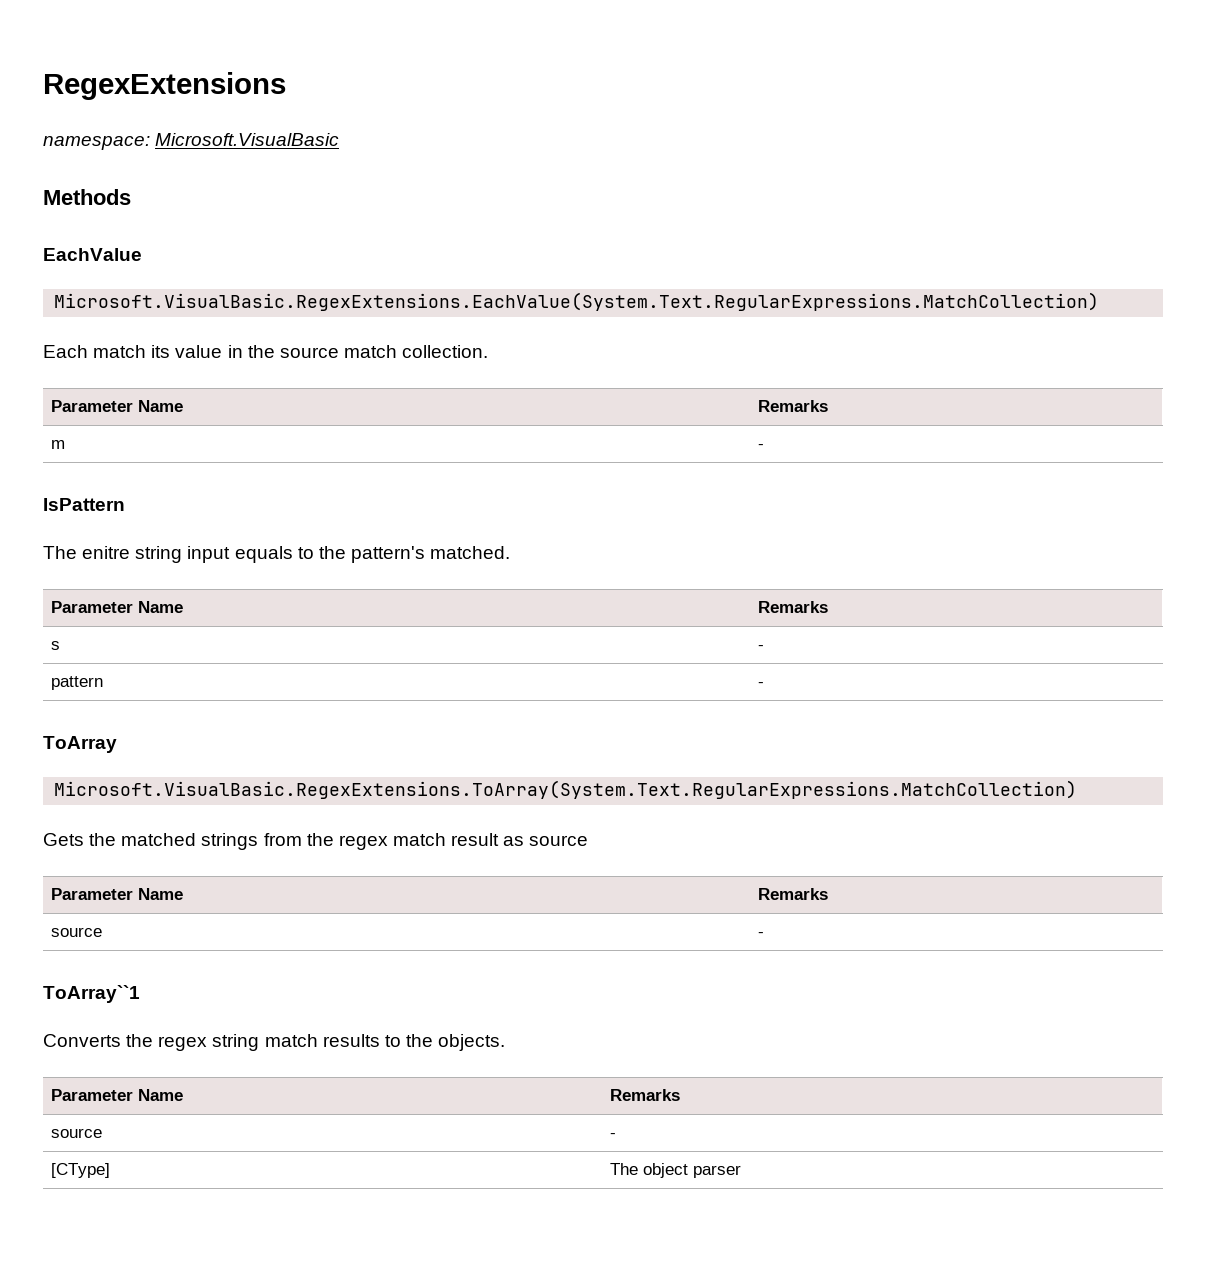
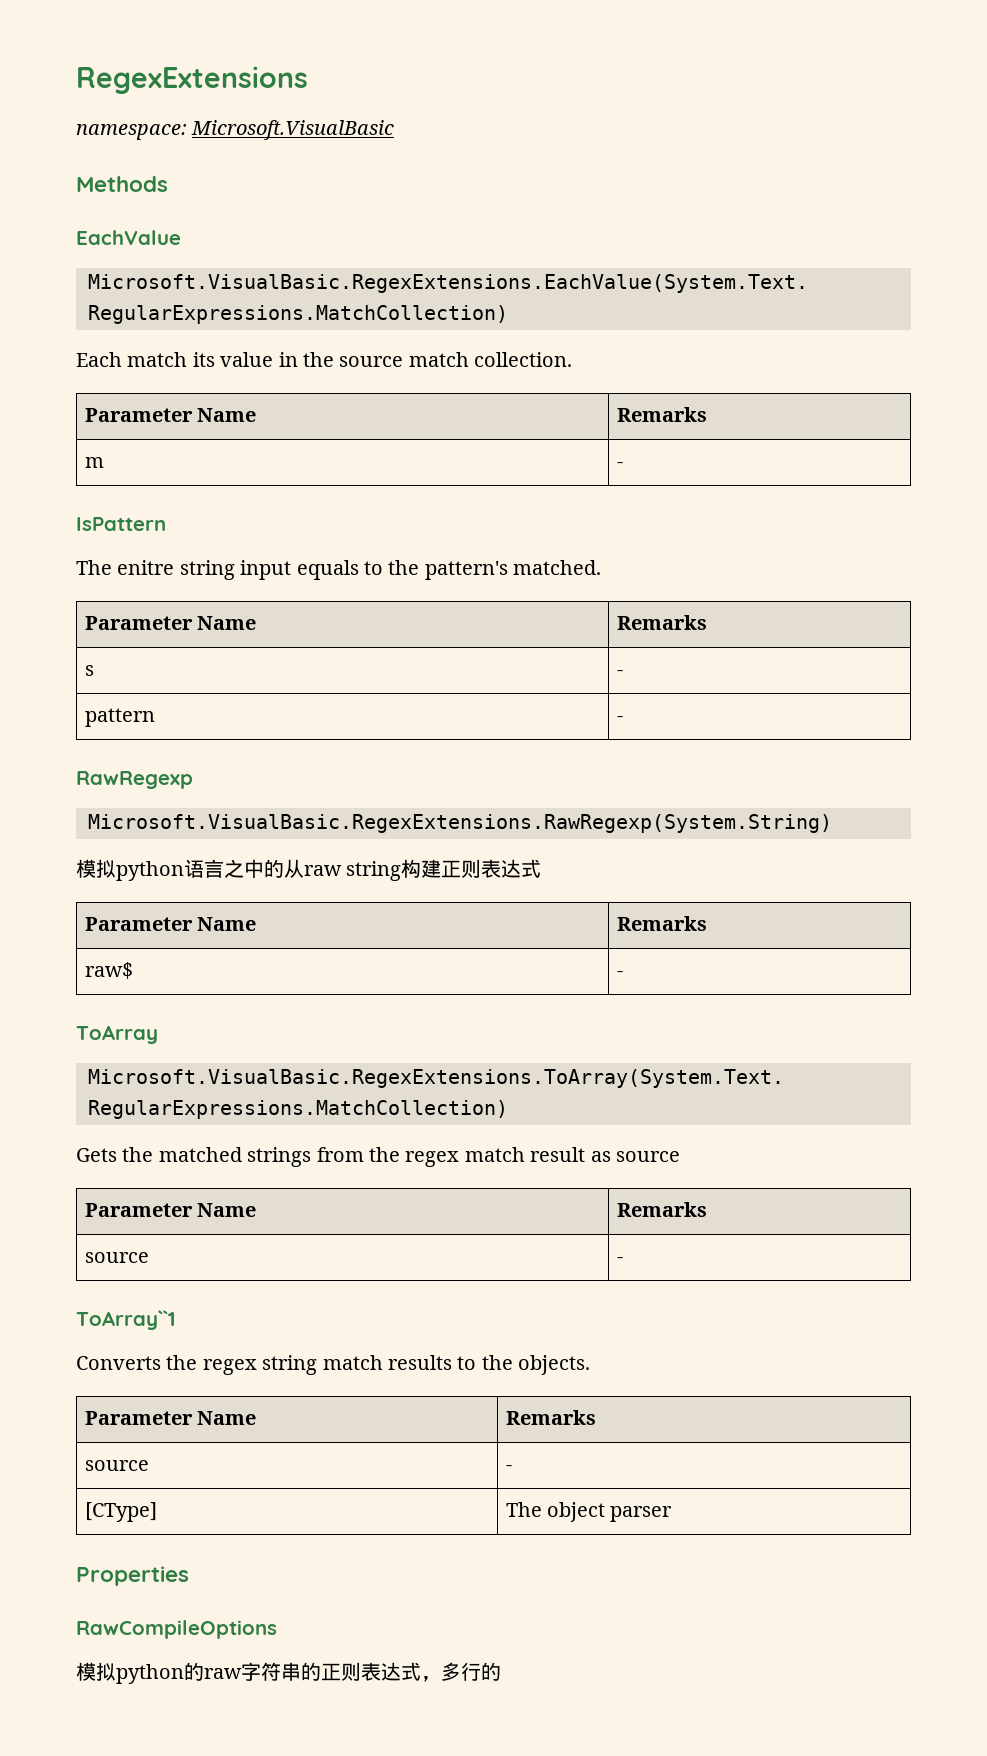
+ RawRegexp
+ Microsoft.VisualBasic.RegexExtensions.RawRegexp(System.String)
+ 模拟python语言之中的从raw string构建正则表达式
+ Parameter Name | Remarks
+ raw$ | -
+ Properties
+ RawCompileOptions
+ 模拟python的raw字符串的正则表达式，多行的

